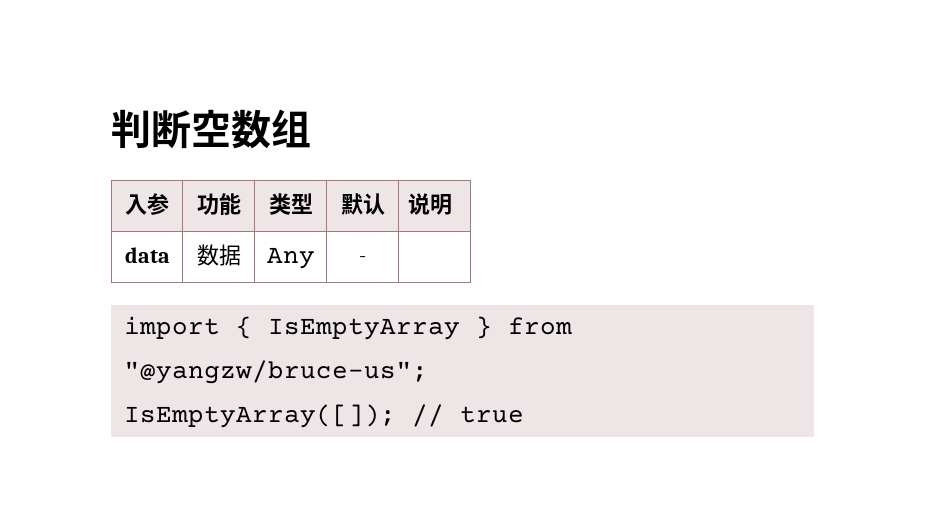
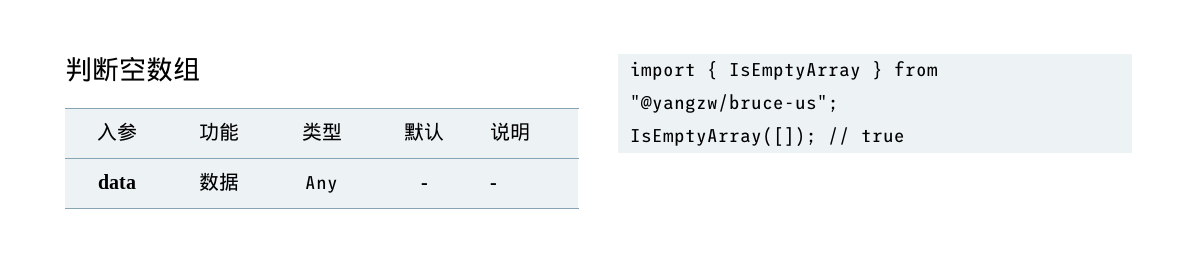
- data | 数据 | Any | - |
+ data | 数据 | Any | - | -

